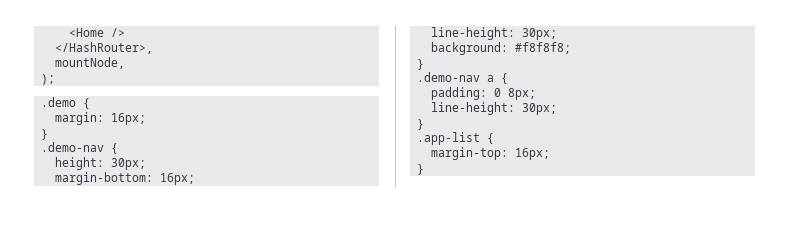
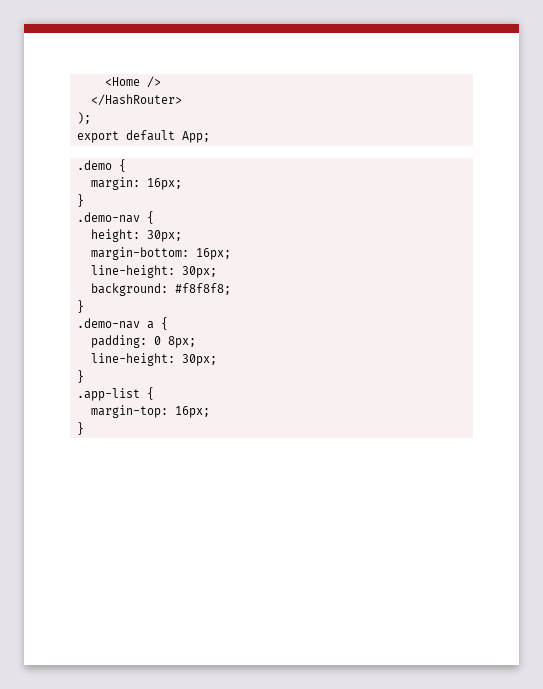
- </HashRouter>,
- mountNode,
+ </HashRouter>
+ export default App;

